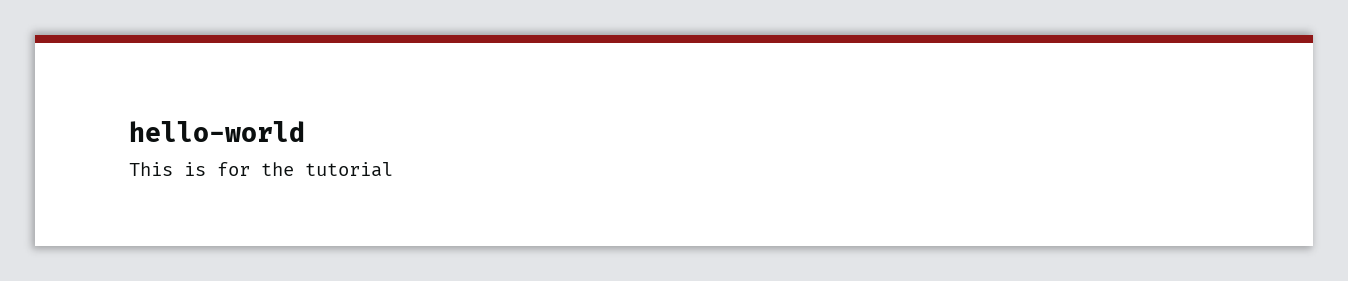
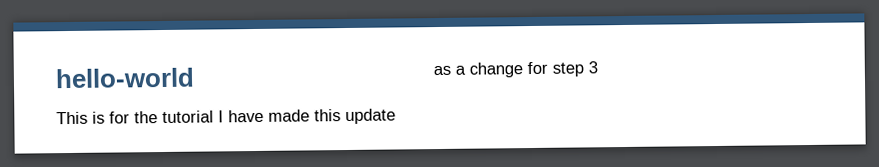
- This is for the tutorial
+ This is for the tutorial I have made this update as a change for step 3

